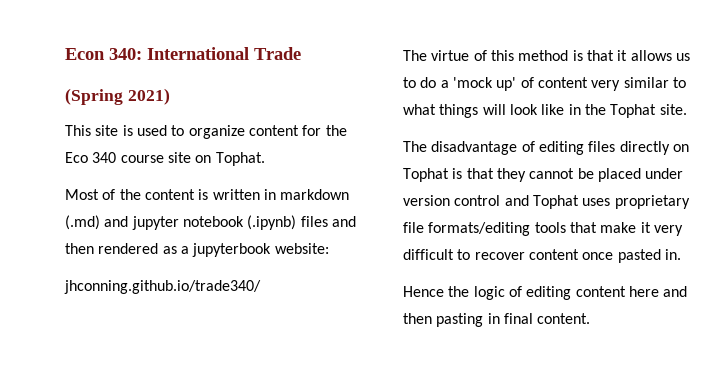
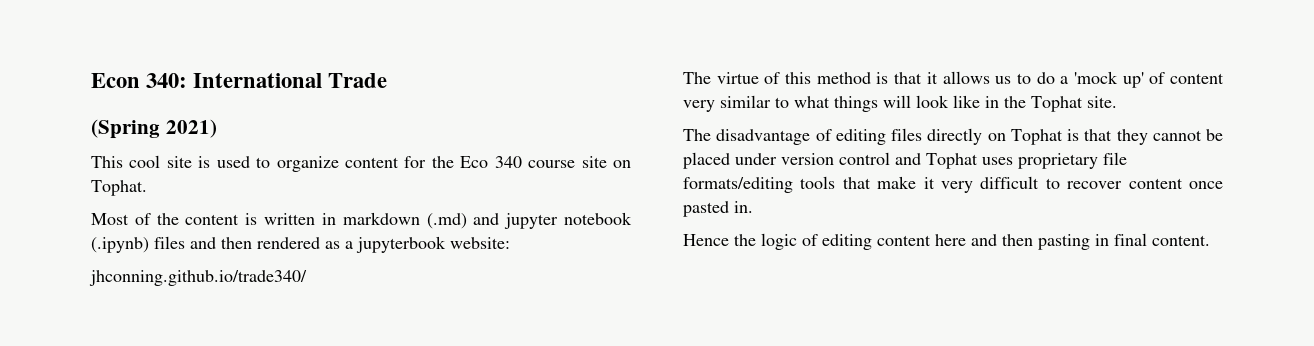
- This site is used to organize content for the Eco 340 course site on Tophat.
+ This cool site is used to organize content for the Eco 340 course site on Tophat.

